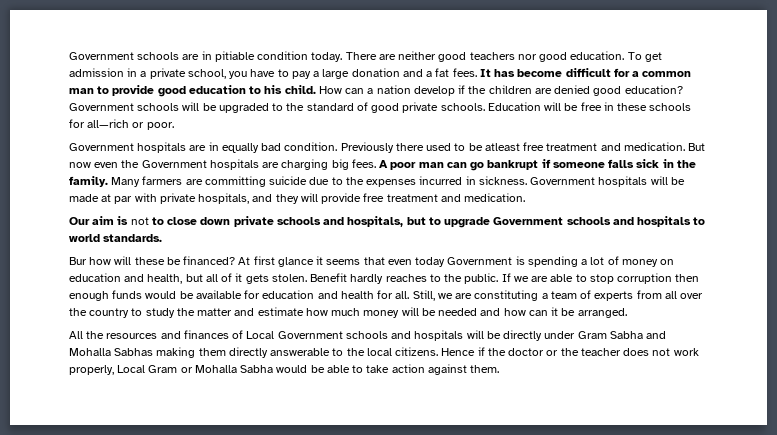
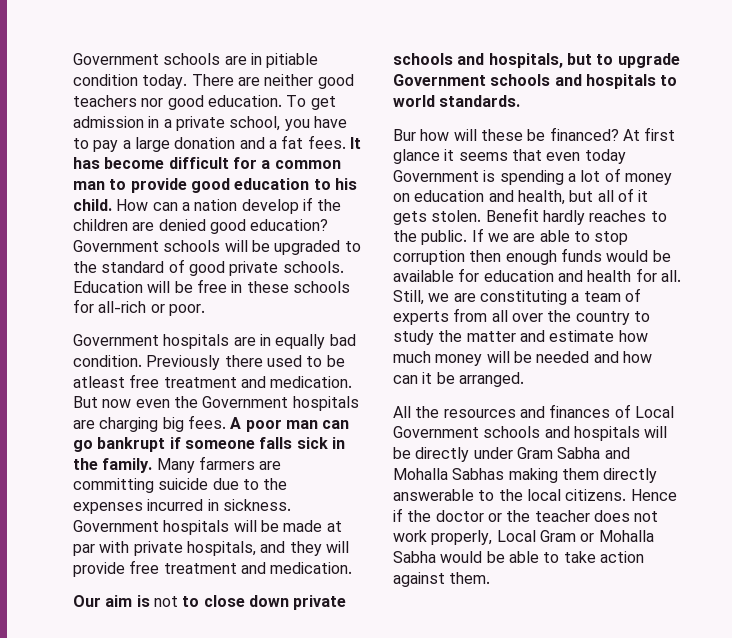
- Education will be free in these schools for all—rich or poor.
+ Education will be free in these schools for all-rich or poor.

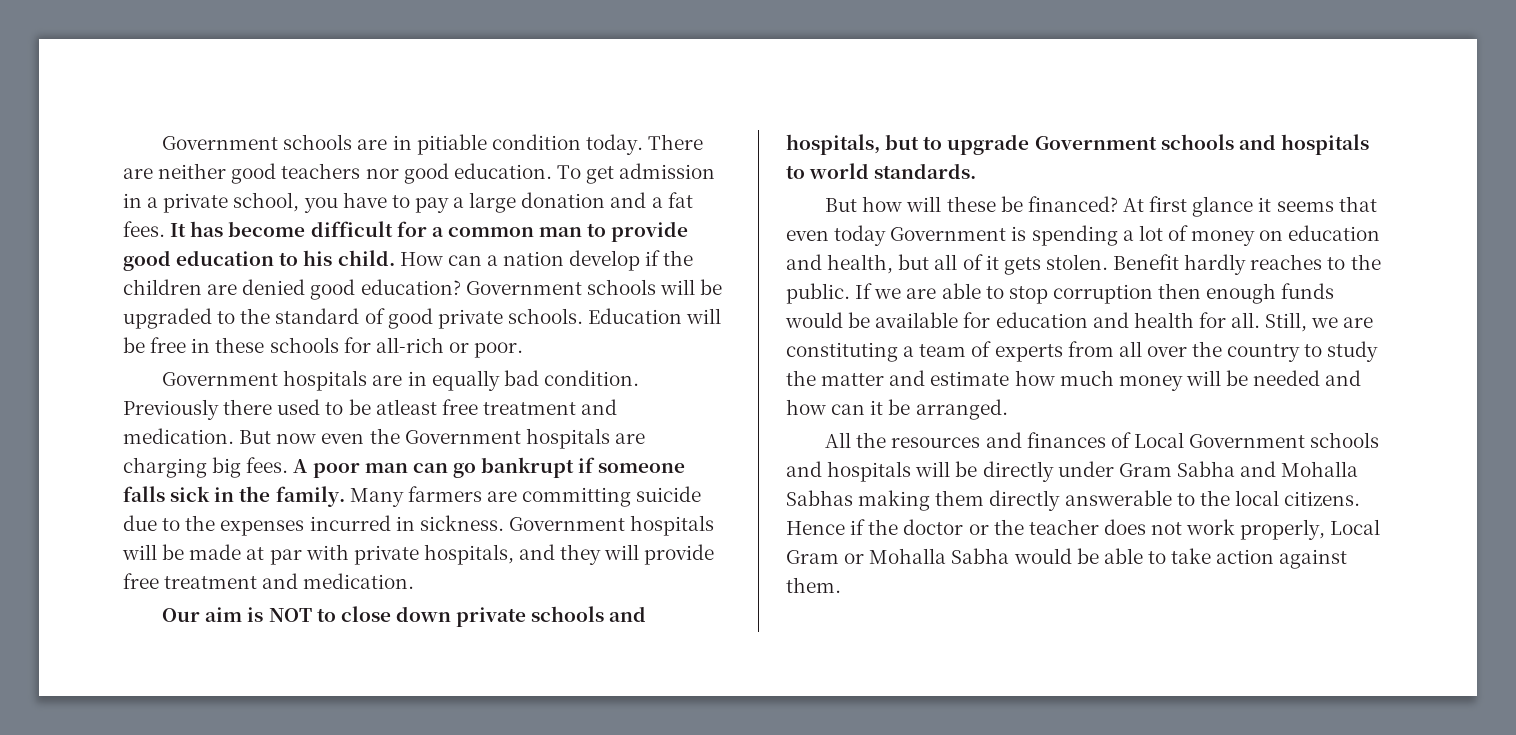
- Our aim is not to close down private schools and hospitals, but to upgrade Government schools and hospitals to world standards.
+ Our aim is NOT to close down private schools and hospitals, but to upgrade Government schools and hospitals to world standards.
- Bur how will these be financed?
+ But how will these be financed?

